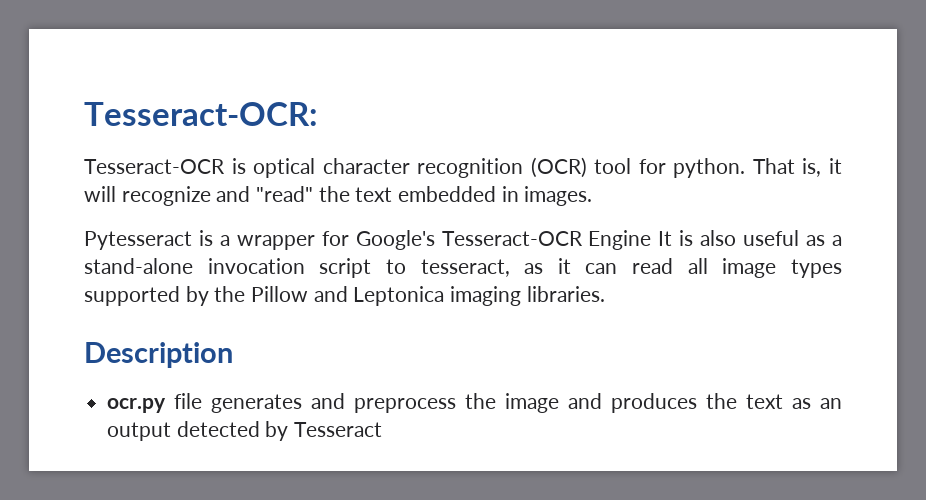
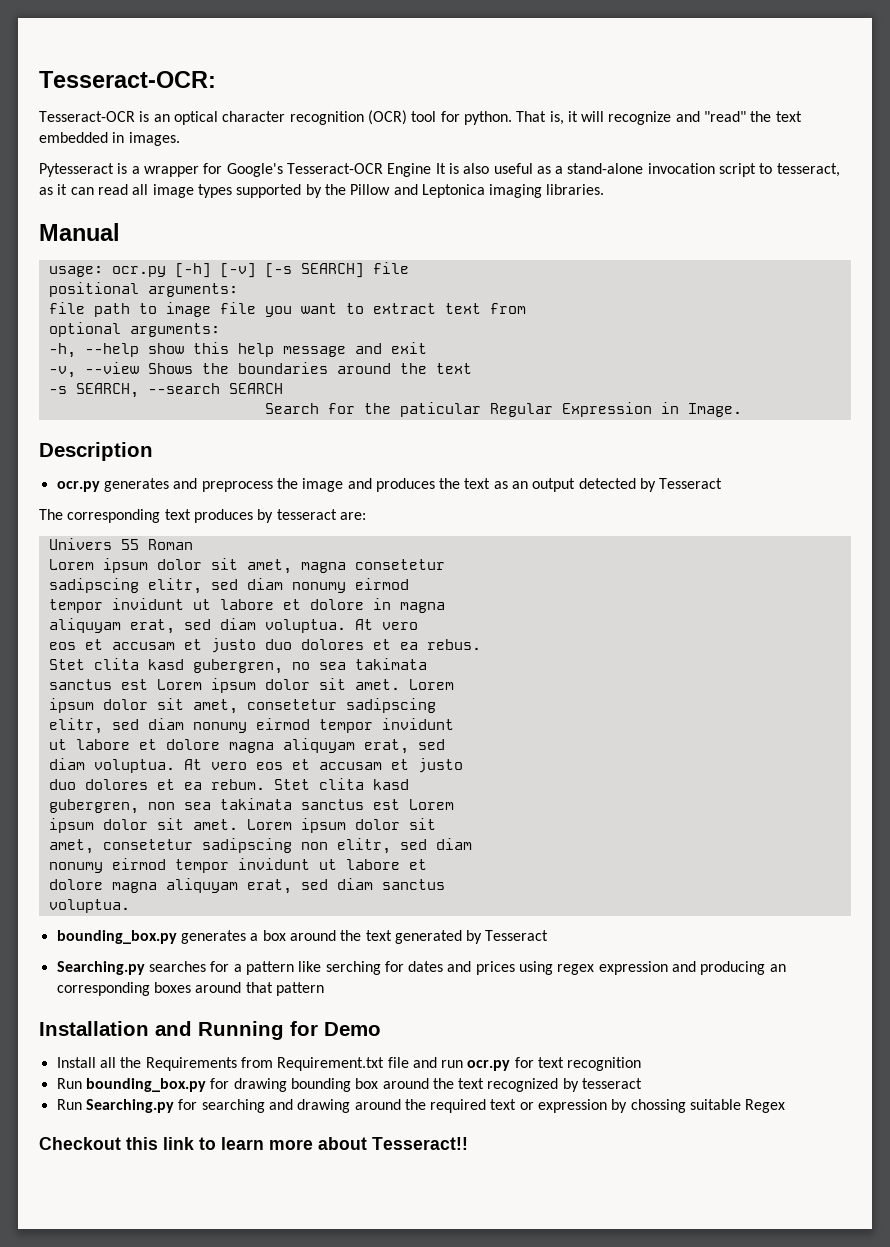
- Tesseract-OCR is optical character recognition (OCR) tool for python.
+ Tesseract-OCR is an optical character recognition (OCR) tool for python.
+ Manual
+ usage: ocr.py [-h] [-v] [-s SEARCH] file
+ positional arguments:
+ file path to image file you want to extract text from
+ optional arguments:
+ -h, --help show this help message and exit
+ -v, --view Shows the boundaries around the text
+ -s SEARCH, --search SEARCH
+ Search for the paticular Regular Expression in Image.
- ocr.py file generates and preprocess the image and produces the text as an output detected by Tesseract
+ ocr.py generates and preprocess the image and produces the text as an output detected by Tesseract
+ The corresponding text produces by tesseract are:
+ Univers 55 Roman
+ Lorem ipsum dolor sit amet, magna consetetur
+ sadipscing elitr, sed diam nonumy eirmod
+ tempor invidunt ut labore et dolore in magna
+ aliquyam erat, sed diam voluptua. At vero
+ eos et accusam et justo duo dolores et ea rebus.
+ Stet clita kasd gubergren, no sea takimata
+ sanctus est Lorem ipsum dolor sit amet. Lorem
+ ipsum dolor sit amet, consetetur sadipscing
+ elitr, sed diam nonumy eirmod tempor invidunt
+ ut labore et dolore magna aliquyam erat, sed
+ diam voluptua. At vero eos et accusam et justo
+ duo dolores et ea rebum. Stet clita kasd
+ gubergren, non sea takimata sanctus est Lorem
+ ipsum dolor sit amet. Lorem ipsum dolor sit
+ amet, consetetur sadipscing non elitr, sed diam
+ nonumy eirmod tempor invidunt ut labore et
+ dolore magna aliquyam erat, sed diam sanctus
+ voluptua.
+ bounding_box.py generates a box around the text generated by Tesseract
+ Searching.py searches for a pattern like serching for dates and prices using regex expression and producing an corresponding boxes around that pattern
+ Installation and Running for Demo
+ Install all the Requirements from Requirement.txt file and run ocr.py for text recognition
+ Run bounding_box.py for drawing bounding box around the text recognized by tesseract
+ Run Searching.py for searching and drawing around the required text or expression by chossing suitable Regex
+ Checkout this link to learn more about Tesseract!!

